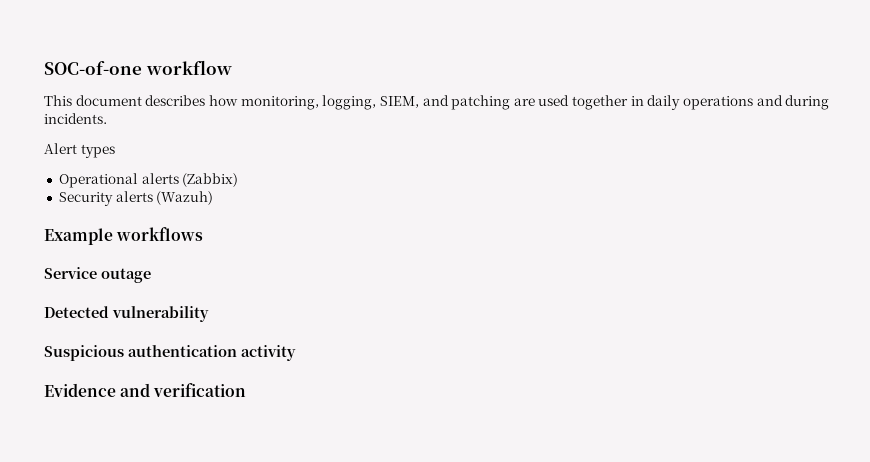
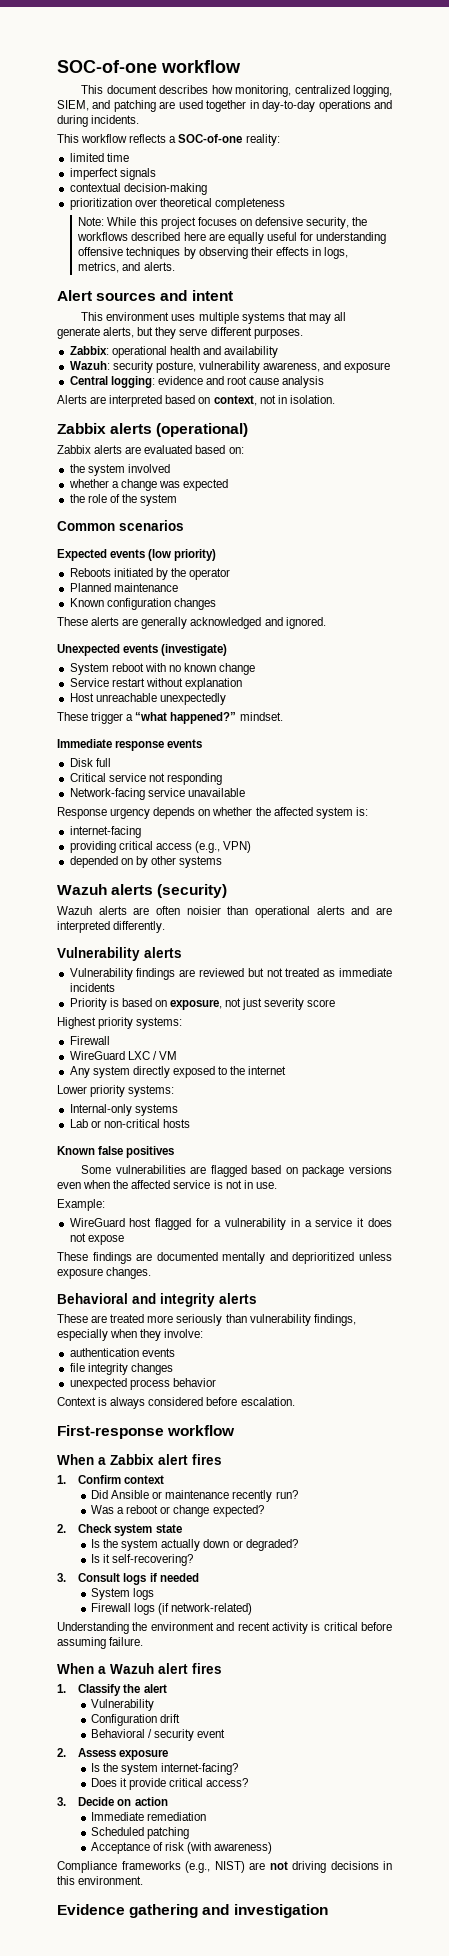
- This document describes how monitoring, logging, SIEM, and patching are used together in daily operations and during incidents.
+ This document describes how monitoring, centralized logging, SIEM, and patching are used together in day-to-day operations and during incidents.
- Alert types
- Operational alerts (Zabbix)
- Security alerts (Wazuh)
- Example workflows
- Service outage
- Detected vulnerability
- Suspicious authentication activity
- Evidence and verification
+ This workflow reflects a SOC-of-one reality:
+ limited time
+ imperfect signals
+ contextual decision-making
+ prioritization over theoretical completeness
+ Note: While this project focuses on defensive security, the workflows described here are equally useful for understanding offensive techniques by observing their effects in logs, metrics, and alerts.
+ Alert sources and intent
+ This environment uses multiple systems that may all generate alerts, but they serve different purposes.
+ Zabbix: operational health and availability
+ Wazuh: security posture, vulnerability awareness, and exposure
+ Central logging: evidence and root cause analysis
+ Alerts are interpreted based on context, not in isolation.
+ Zabbix alerts (operational)
+ Zabbix alerts are evaluated based on:
+ the system involved
+ whether a change was expected
+ the role of the system
+ Common scenarios
+ Expected events (low priority)
+ Reboots initiated by the operator
+ Planned maintenance
+ Known configuration changes
+ These alerts are generally acknowledged and ignored.
+ Unexpected events (investigate)
+ System reboot with no known change
+ Service restart without explanation
+ Host unreachable unexpectedly
+ These trigger a “what happened?” mindset.
+ Immediate response events
+ Disk full
+ Critical service not responding
+ Network-facing service unavailable
+ Response urgency depends on whether the affected system is:
+ internet-facing
+ providing critical access (e.g., VPN)
+ depended on by other systems
+ Wazuh alerts (security)
+ Wazuh alerts are often noisier than operational alerts and are interpreted differently.
+ Vulnerability alerts
+ Vulnerability findings are reviewed but not treated as immediate incidents
+ Priority is based on exposure, not just severity score
+ Highest priority systems:
+ Firewall
+ WireGuard LXC / VM
+ Any system directly exposed to the internet
+ Lower priority systems:
+ Internal-only systems
+ Lab or non-critical hosts
+ Known false positives
+ Some vulnerabilities are flagged based on package versions even when the affected service is not in use.
+ Example:
+ WireGuard host flagged for a vulnerability in a service it does not expose
+ These findings are documented mentally and deprioritized unless exposure changes.
+ Behavioral and integrity alerts
+ These are treated more seriously than vulnerability findings, especially when they involve:
+ authentication events
+ file integrity changes
+ unexpected process behavior
+ Context is always considered before escalation.
+ First-response workflow
+ When a Zabbix alert fires
+ 1. Confirm context
+ Did Ansible or maintenance recently run?
+ Was a reboot or change expected?
+ 2. Check system state
+ Is the system actually down or degraded?
+ Is it self-recovering?
+ 3. Consult logs if needed
+ System logs
+ Firewall logs (if network-related)
+ Understanding the environment and recent activity is critical before assuming failure.
+ When a Wazuh alert fires
+ 1. Classify the alert
+ Vulnerability
+ Configuration drift
+ Behavioral / security event
+ 2. Assess exposure
+ Is the system internet-facing?
+ Does it provide critical access?
+ 3. Decide on action
+ Immediate remediation
+ Scheduled patching
+ Acceptance of risk (with awareness)
+ Compliance frameworks (e.g., NIST) are not driving decisions in this environment.
+ Evidence gathering and investigation

